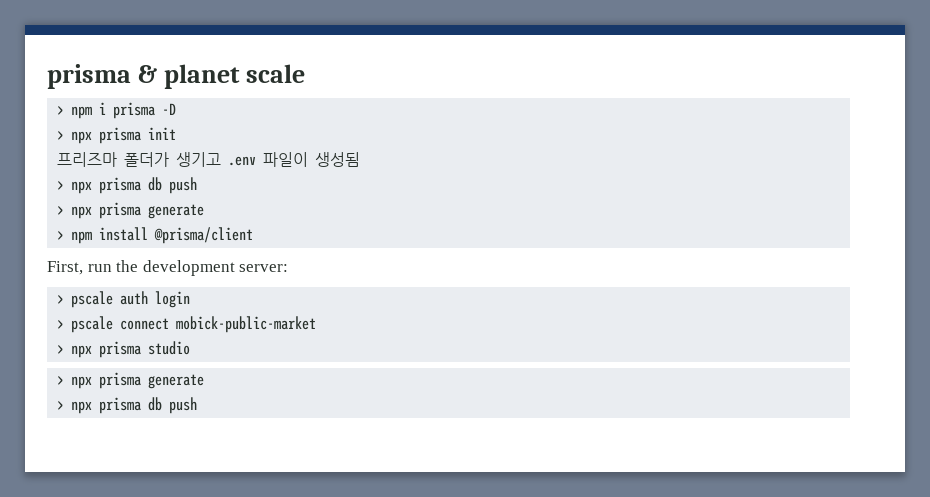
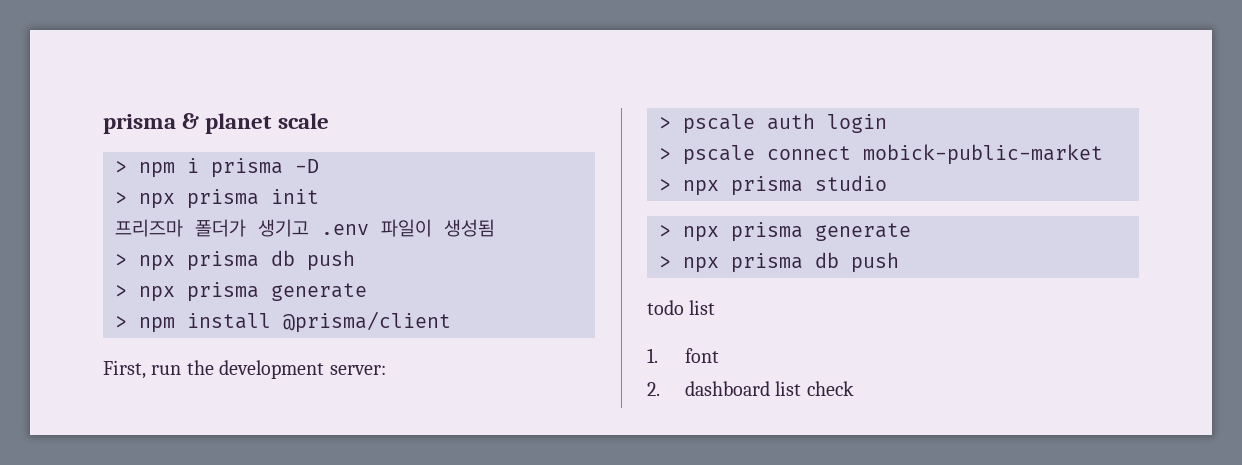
+ todo list
+ 1. font
+ 2. dashboard list check

